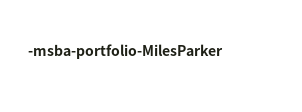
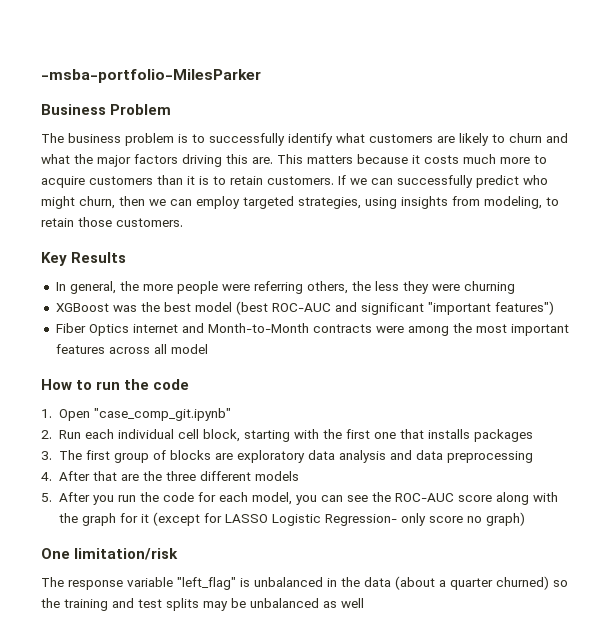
+ Business Problem
+ The business problem is to successfully identify what customers are likely to churn and what the major factors driving this are. This matters because it costs much more to acquire customers than it is to retain customers. If we can successfully predict who might churn, then we can employ targeted strategies, using insights from modeling, to retain those customers.
+ Key Results
+ In general, the more people were referring others, the less they were churning
+ XGBoost was the best model (best ROC-AUC and significant "important features")
+ Fiber Optics internet and Month-to-Month contracts were among the most important features across all model
+ How to run the code
+ 1. Open "case_comp_git.ipynb"
+ 2. Run each individual cell block, starting with the first one that installs packages
+ 3. The first group of blocks are exploratory data analysis and data preprocessing
+ 4. After that are the three different models
+ 5. After you run the code for each model, you can see the ROC-AUC score along with the graph for it (except for LASSO Logistic Regression- only score no graph)
+ One limitation/risk
+ The response variable "left_flag" is unbalanced in the data (about a quarter churned) so the training and test splits may be unbalanced as well

